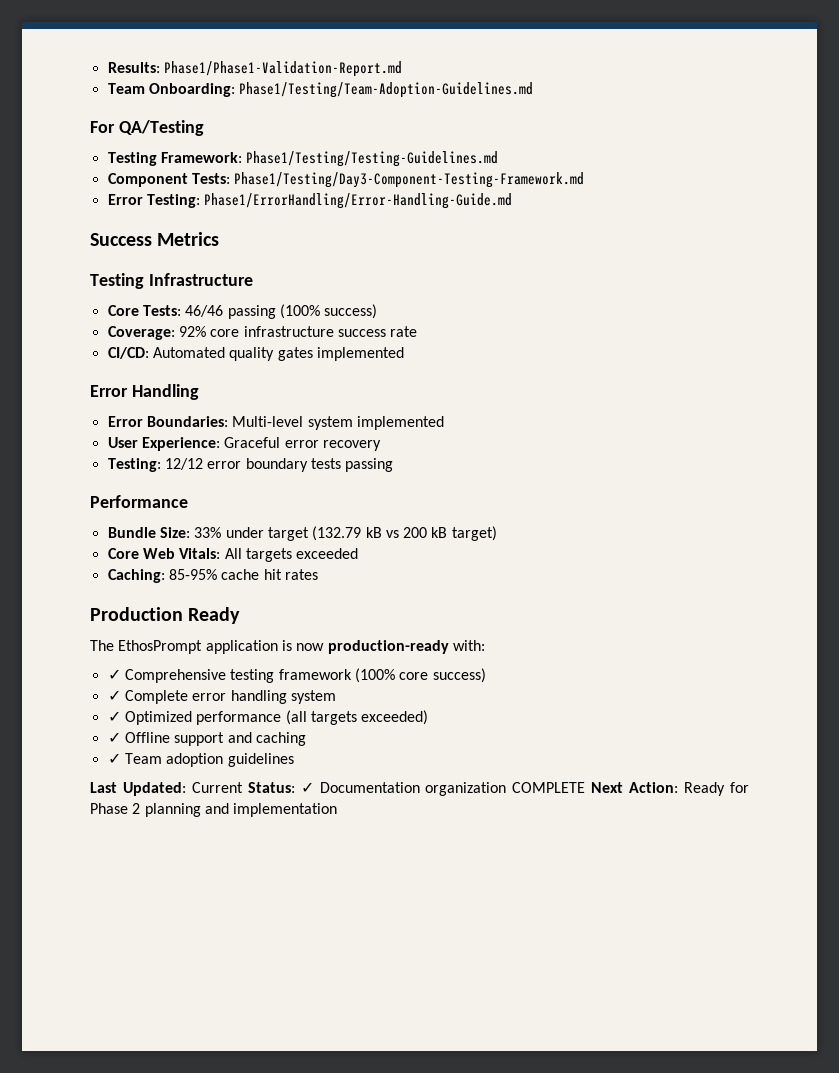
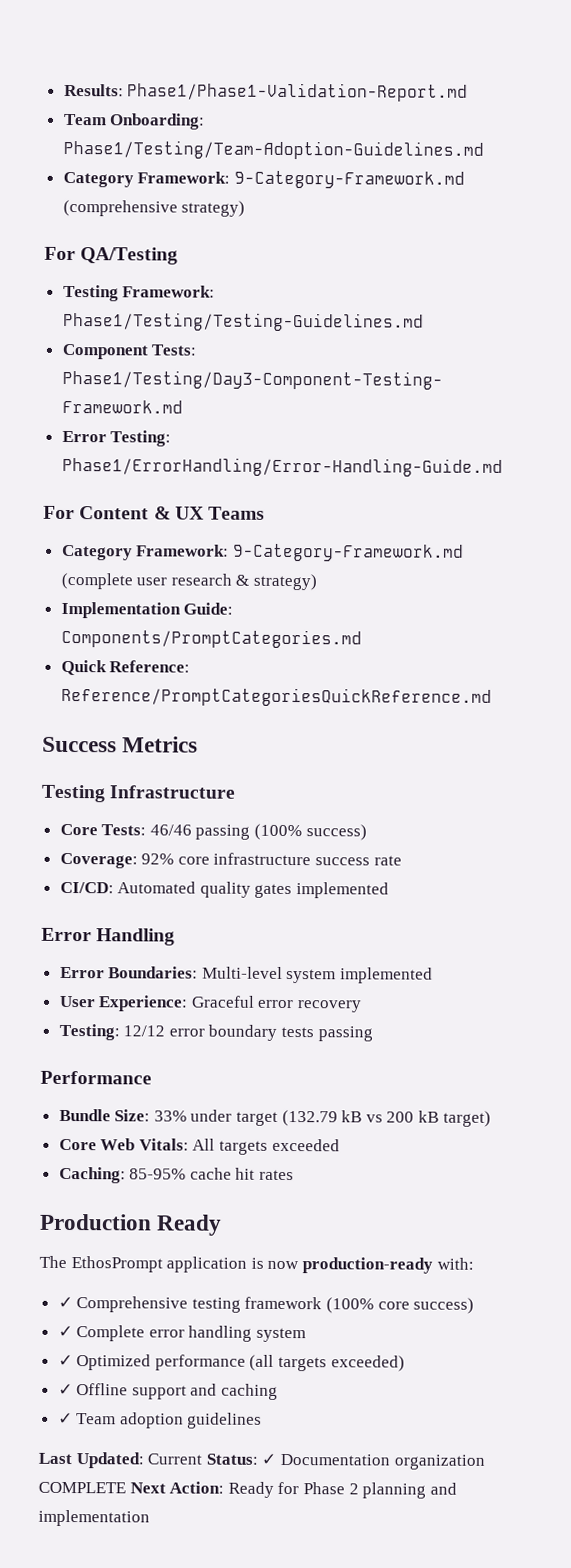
+ Category Framework: 9-Category-Framework.md (comprehensive strategy)
+ For Content & UX Teams
+ Category Framework: 9-Category-Framework.md (complete user research & strategy)
+ Implementation Guide: Components/PromptCategories.md
+ Quick Reference: Reference/PromptCategoriesQuickReference.md

